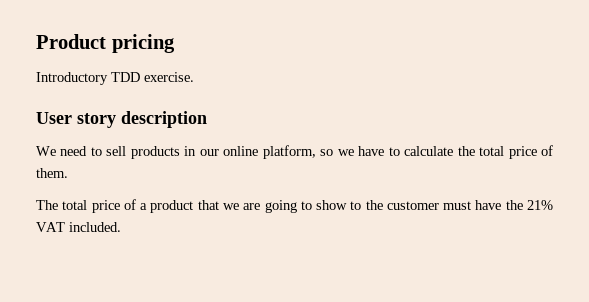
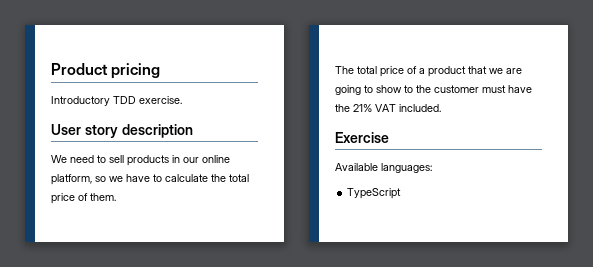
+ Exercise
+ Available languages:
+ TypeScript

